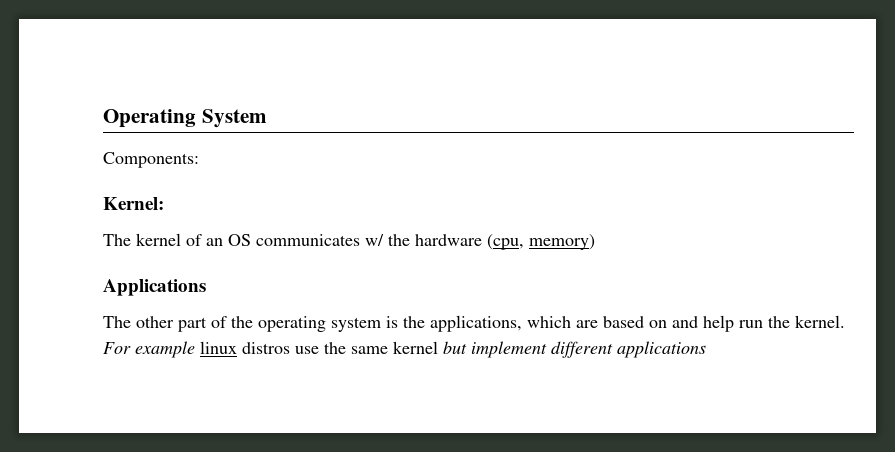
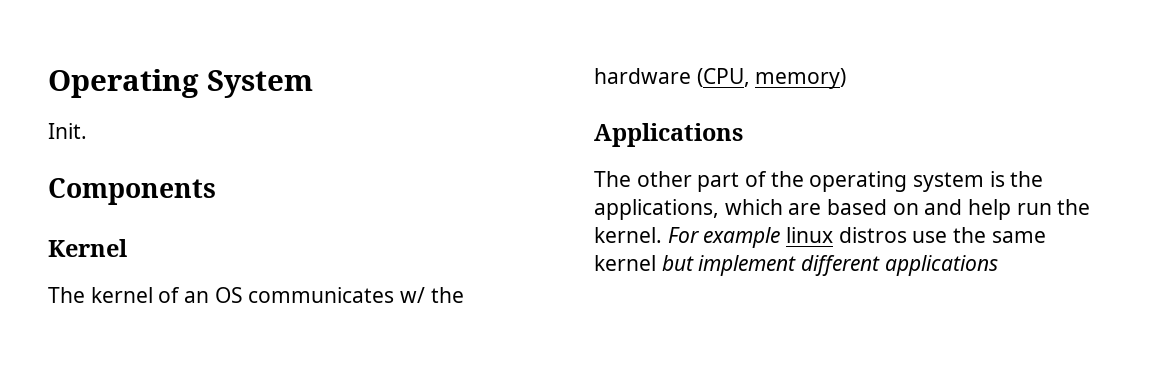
- Components:
- Kernel:
+ Init.
+ Components
+ Kernel
- The kernel of an OS communicates w/ the hardware (cpu, memory)
+ The kernel of an OS communicates w/ the hardware (CPU, memory)

